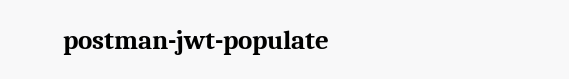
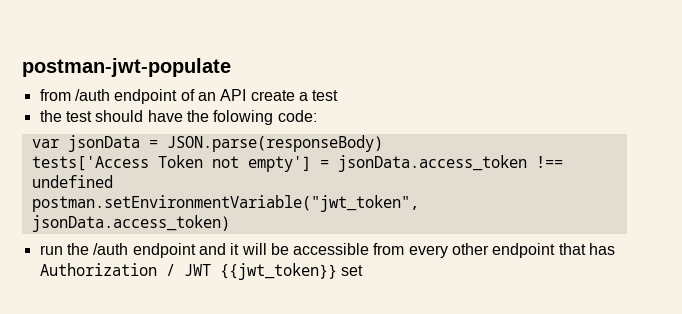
+ from /auth endpoint of an API create a test
+ the test should have the folowing code:
+ var jsonData = JSON.parse(responseBody)
+ tests['Access Token not empty'] = jsonData.access_token !== undefined
+ postman.setEnvironmentVariable("jwt_token", jsonData.access_token)
+ run the /auth endpoint and it will be accessible from every other endpoint that has Authorization / JWT {{jwt_token}} set

